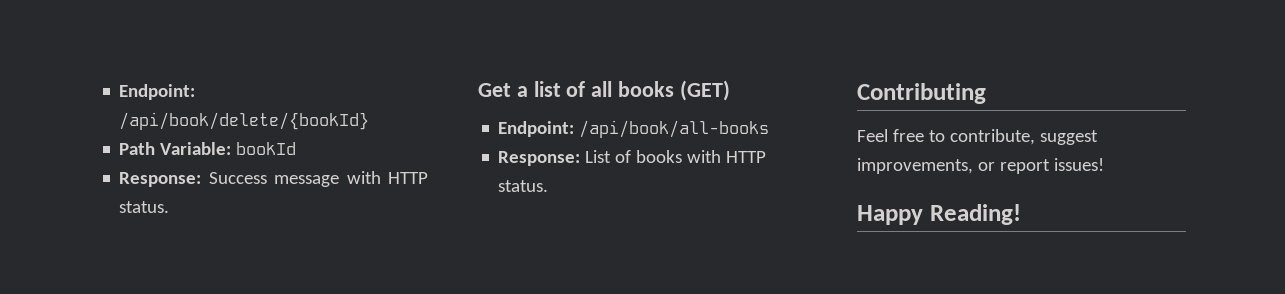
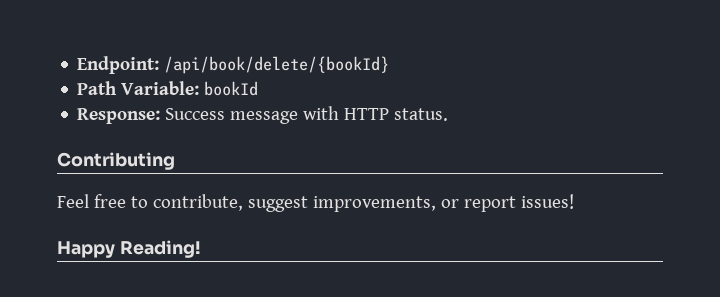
- Get a list of all books (GET)
- Endpoint: /api/book/all-books
- Response: List of books with HTTP status.

